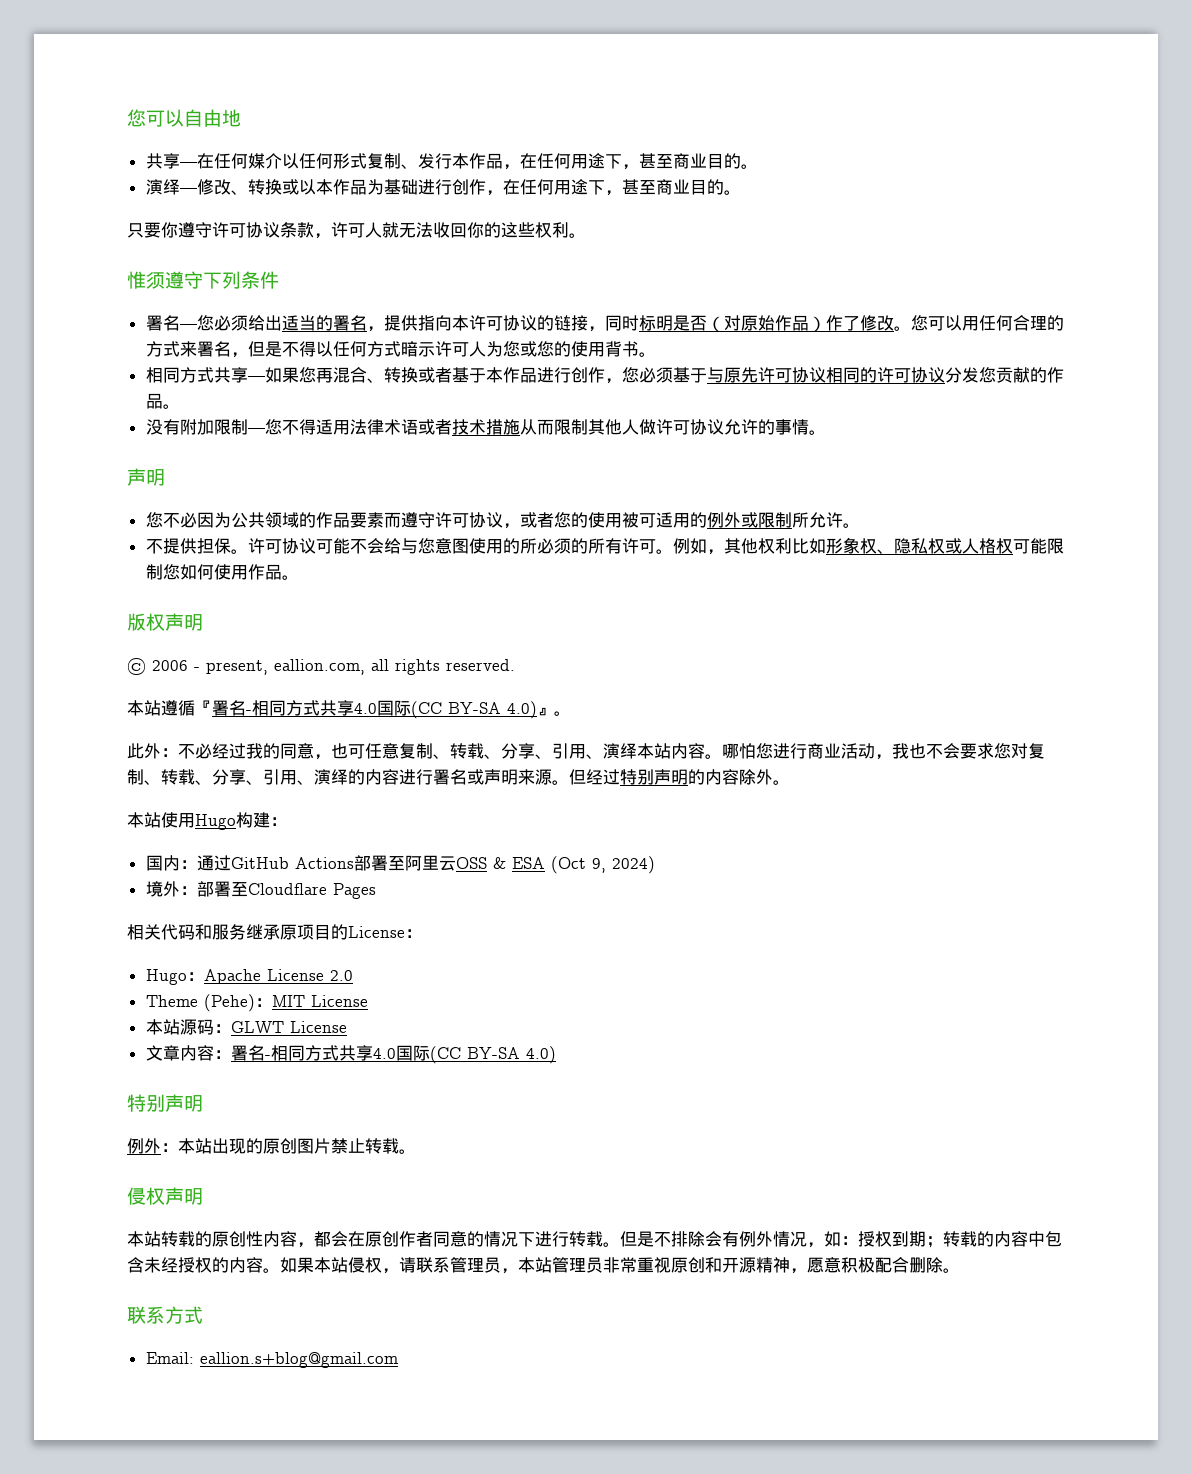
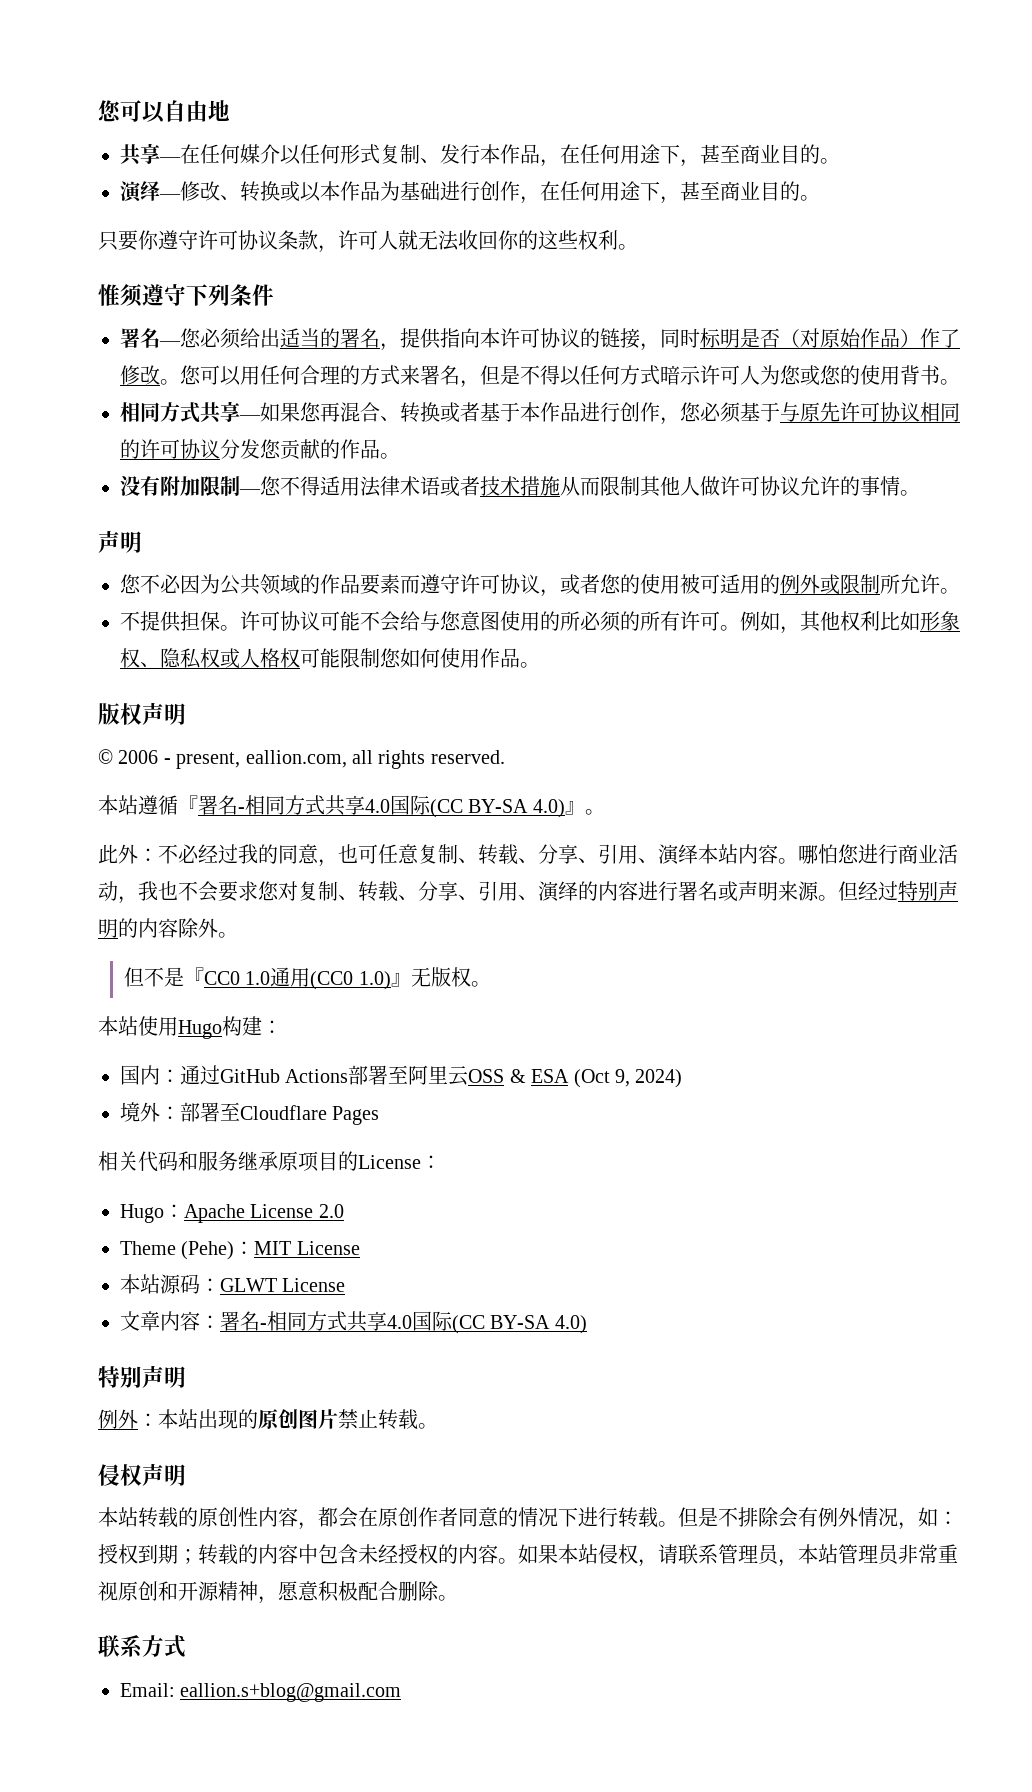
+ 但不是『CC0 1.0通用(CC0 1.0)』无版权。

